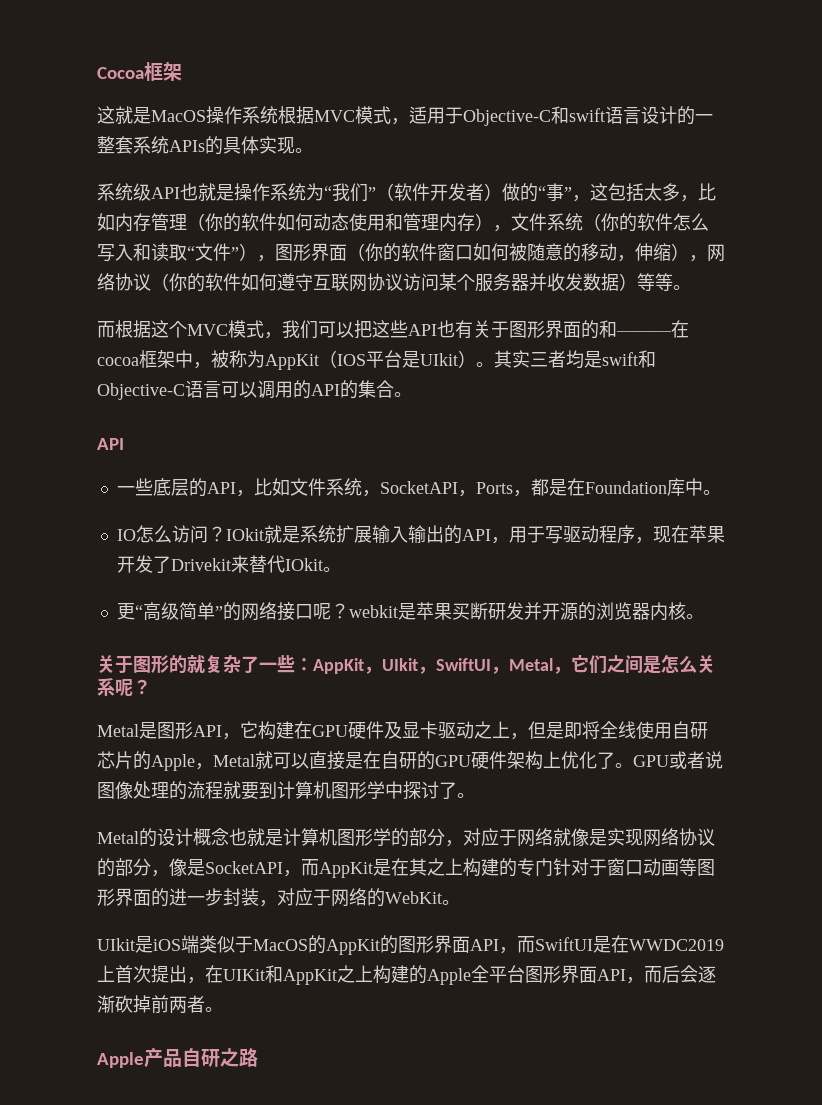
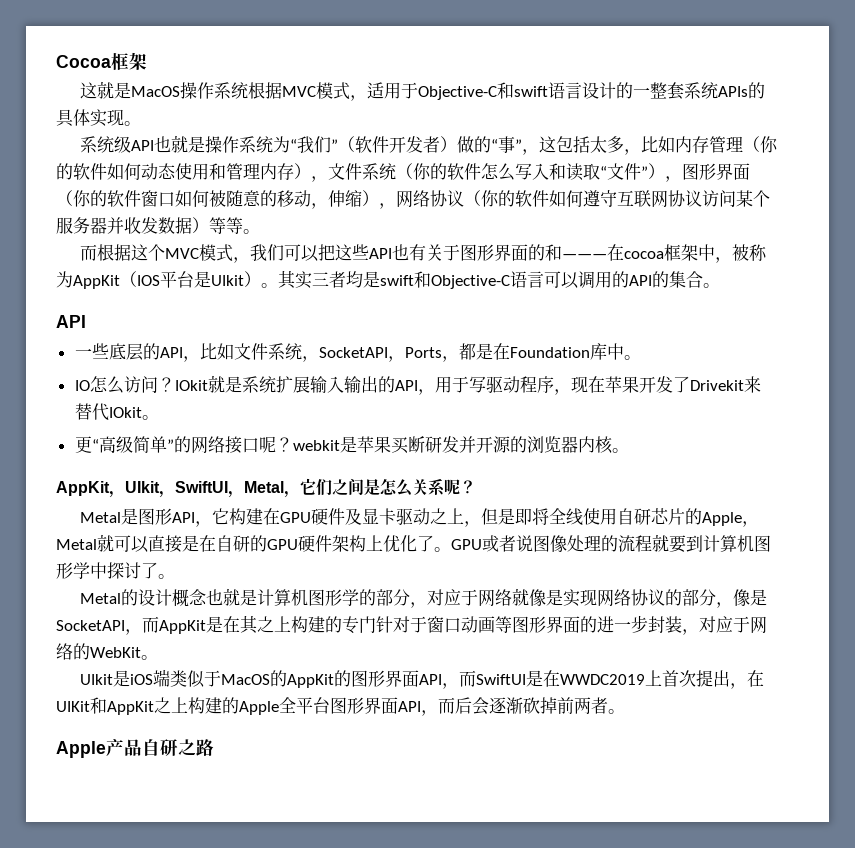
- 关于图形的就复杂了一些：AppKit，UIkit，SwiftUI，Metal，它们之间是怎么关系呢？
+ AppKit，UIkit，SwiftUI，Metal，它们之间是怎么关系呢？

